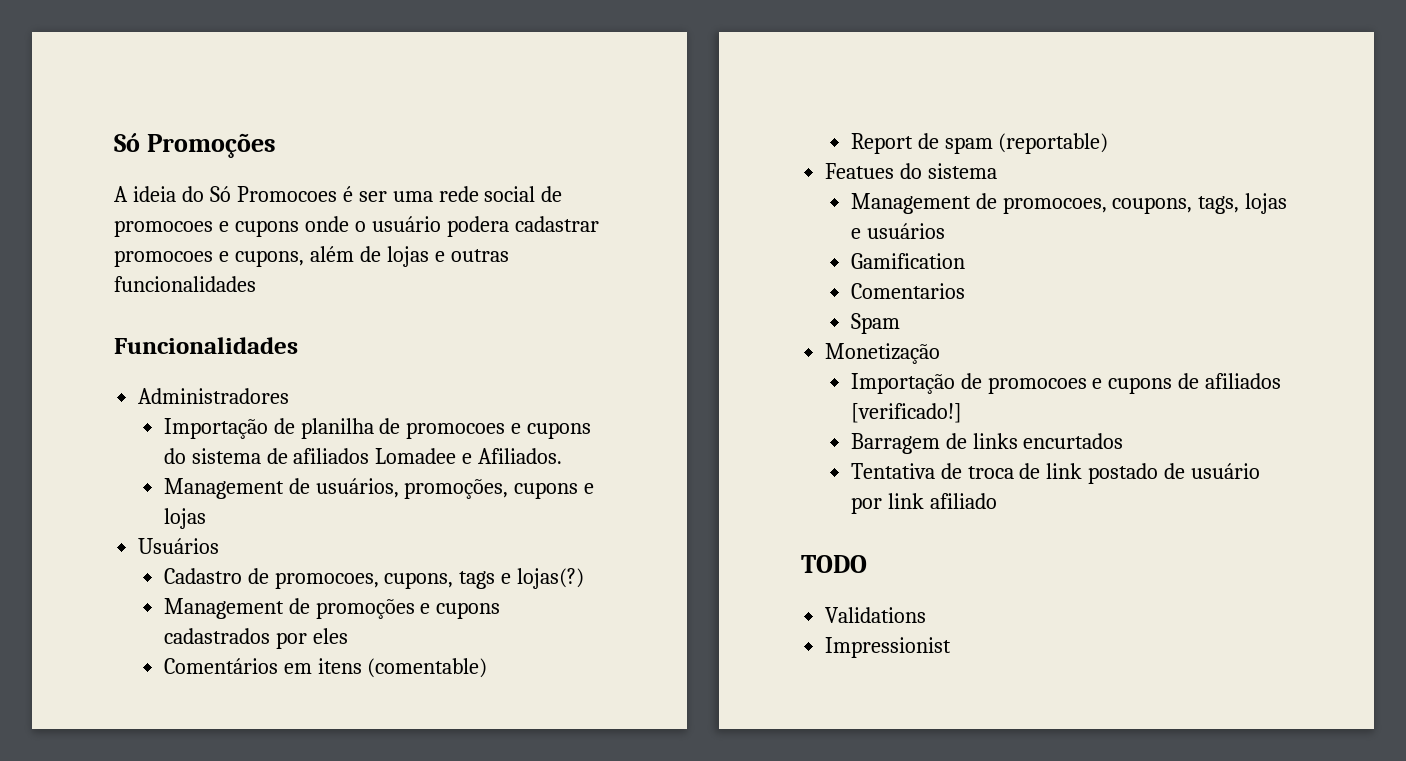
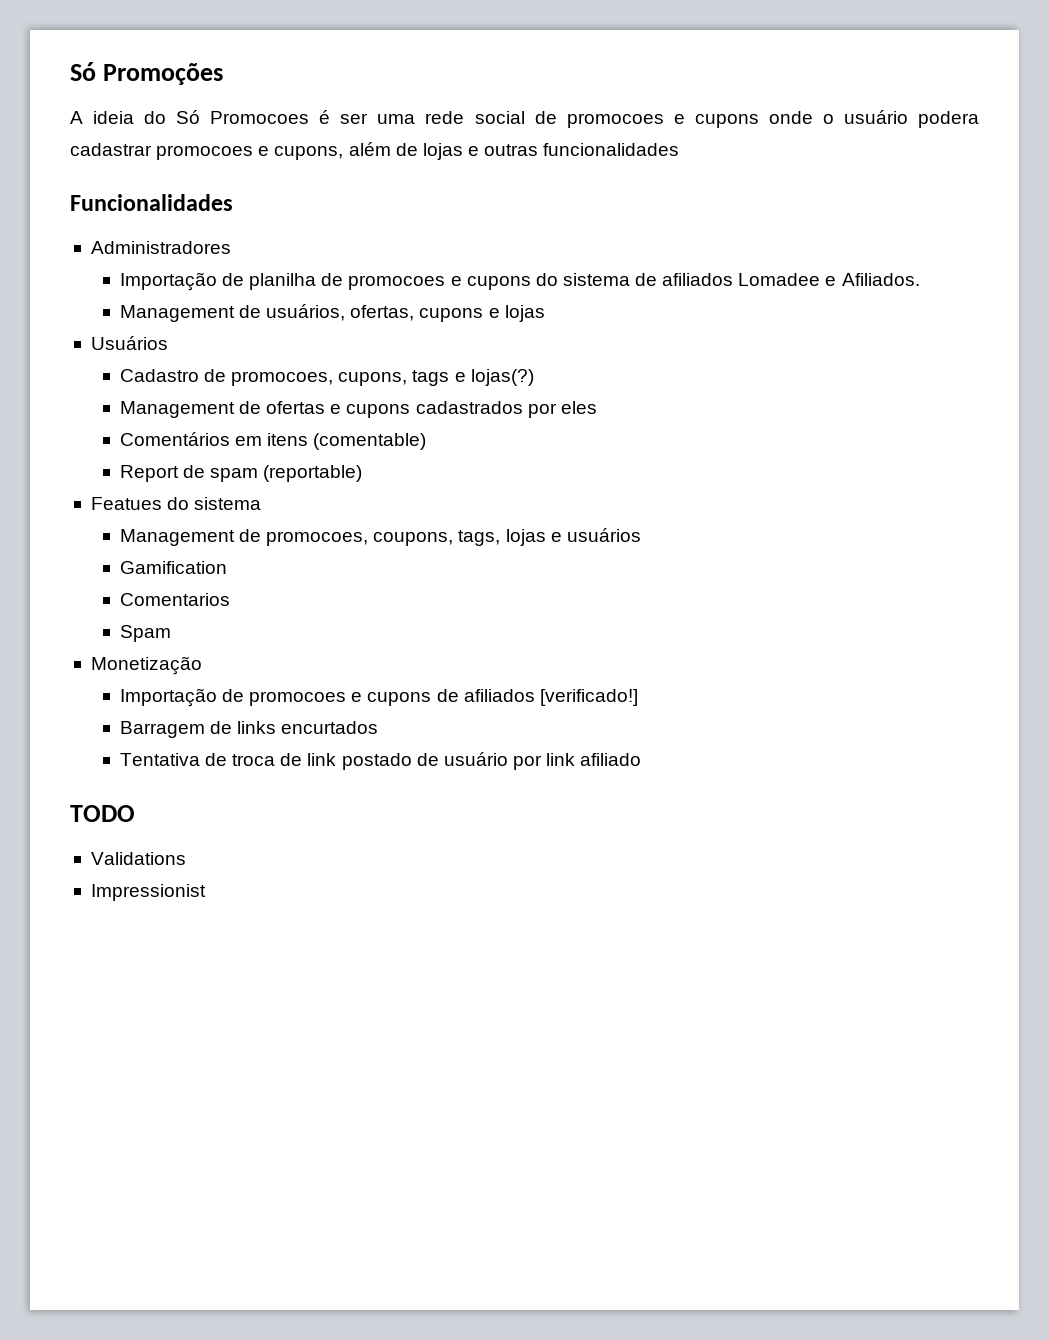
- Management de usuários, promoções, cupons e lojas
+ Management de usuários, ofertas, cupons e lojas
- Management de promoções e cupons cadastrados por eles
+ Management de ofertas e cupons cadastrados por eles

